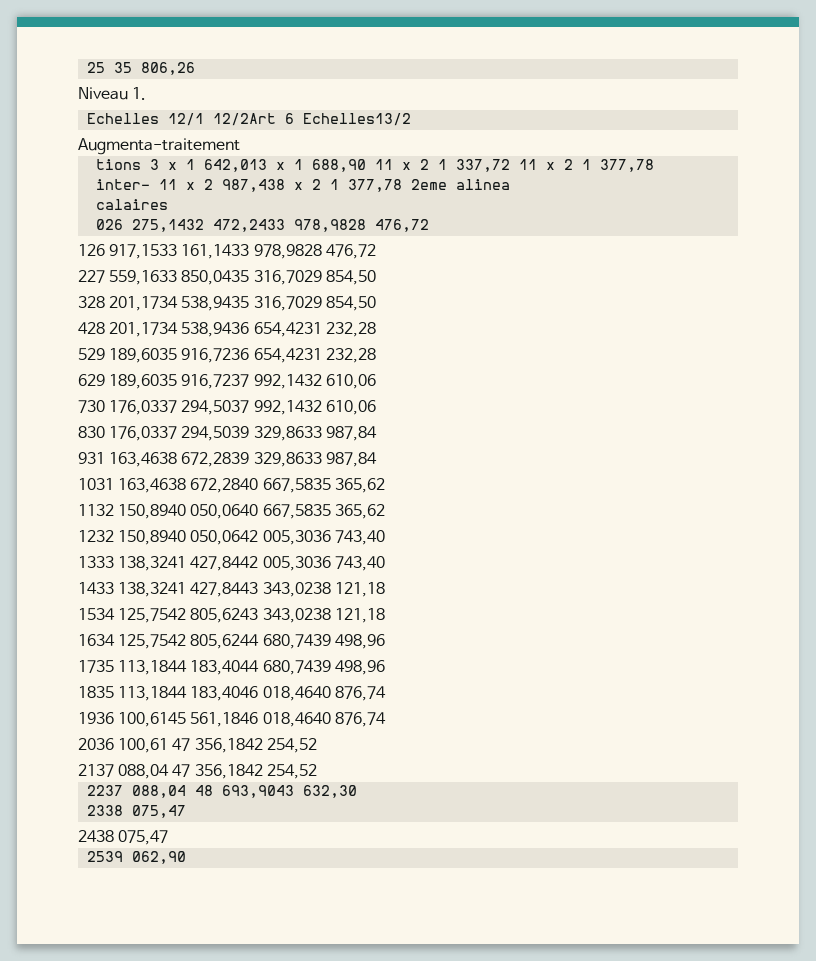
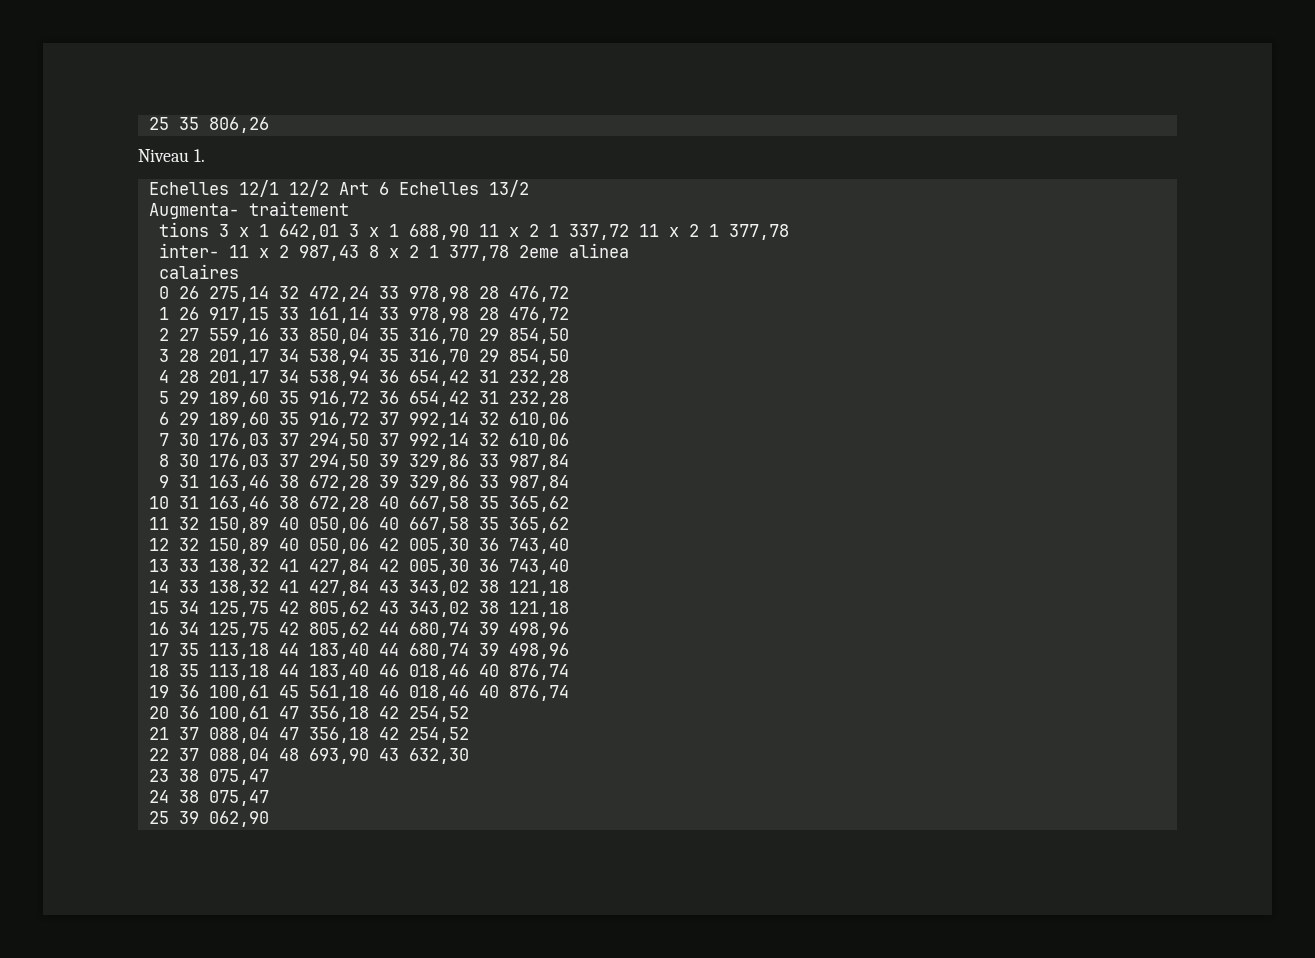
- Echelles 12/1 12/2Art 6 Echelles13/2
- Augmenta-traitement
+ Echelles 12/1 12/2 Art 6 Echelles 13/2
+ Augmenta- traitement
- tions 3 x 1 642,013 x 1 688,90 11 x 2 1 337,72 11 x 2 1 377,78
+ tions 3 x 1 642,01 3 x 1 688,90 11 x 2 1 337,72 11 x 2 1 377,78
- inter- 11 x 2 987,438 x 2 1 377,78 2eme alinea
+ inter- 11 x 2 987,43 8 x 2 1 377,78 2eme alinea
- 026 275,1432 472,2433 978,9828 476,72
- 126 917,1533 161,1433 978,9828 476,72
- 227 559,1633 850,0435 316,7029 854,50
- 328 201,1734 538,9435 316,7029 854,50
- 428 201,1734 538,9436 654,4231 232,28
- 529 189,6035 916,7236 654,4231 232,28
- 629 189,6035 916,7237 992,1432 610,06
- 730 176,0337 294,5037 992,1432 610,06
- 830 176,0337 294,5039 329,8633 987,84
- 931 163,4638 672,2839 329,8633 987,84
- 1031 163,4638 672,2840 667,5835 365,62
- 1132 150,8940 050,0640 667,5835 365,62
- 1232 150,8940 050,0642 005,3036 743,40
- 1333 138,3241 427,8442 005,3036 743,40
- 1433 138,3241 427,8443 343,0238 121,18
- 1534 125,7542 805,6243 343,0238 121,18
- 1634 125,7542 805,6244 680,7439 498,96
- 1735 113,1844 183,4044 680,7439 498,96
- 1835 113,1844 183,4046 018,4640 876,74
- 1936 100,6145 561,1846 018,4640 876,74
- 2036 100,61 47 356,1842 254,52
- 2137 088,04 47 356,1842 254,52
- 2237 088,04 48 693,9043 632,30
+ 0 26 275,14 32 472,24 33 978,98 28 476,72
+ 1 26 917,15 33 161,14 33 978,98 28 476,72
+ 2 27 559,16 33 850,04 35 316,70 29 854,50
+ 3 28 201,17 34 538,94 35 316,70 29 854,50
+ 4 28 201,17 34 538,94 36 654,42 31 232,28
+ 5 29 189,60 35 916,72 36 654,42 31 232,28
+ 6 29 189,60 35 916,72 37 992,14 32 610,06
+ 7 30 176,03 37 294,50 37 992,14 32 610,06
+ 8 30 176,03 37 294,50 39 329,86 33 987,84
+ 9 31 163,46 38 672,28 39 329,86 33 987,84
+ 10 31 163,46 38 672,28 40 667,58 35 365,62
+ 11 32 150,89 40 050,06 40 667,58 35 365,62
+ 12 32 150,89 40 050,06 42 005,30 36 743,40
+ 13 33 138,32 41 427,84 42 005,30 36 743,40
+ 14 33 138,32 41 427,84 43 343,02 38 121,18
+ 15 34 125,75 42 805,62 43 343,02 38 121,18
+ 16 34 125,75 42 805,62 44 680,74 39 498,96
+ 17 35 113,18 44 183,40 44 680,74 39 498,96
+ 18 35 113,18 44 183,40 46 018,46 40 876,74
+ 19 36 100,61 45 561,18 46 018,46 40 876,74
+ 20 36 100,61 47 356,18 42 254,52
+ 21 37 088,04 47 356,18 42 254,52
+ 22 37 088,04 48 693,90 43 632,30
- 2338 075,47
- 2438 075,47
- 2539 062,90
+ 23 38 075,47
+ 24 38 075,47
+ 25 39 062,90

